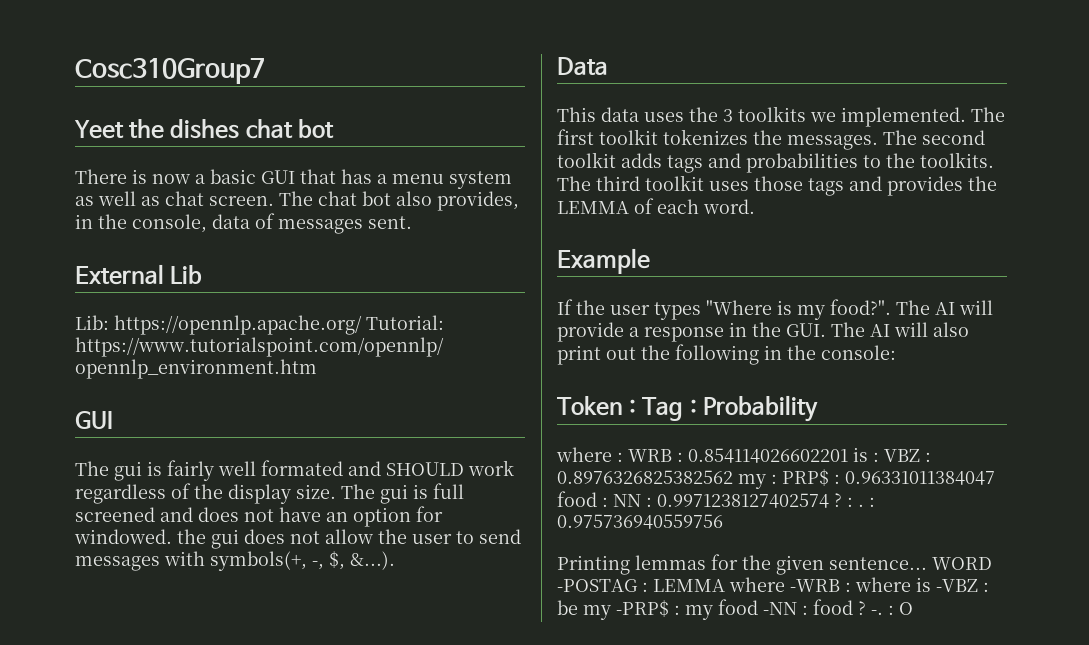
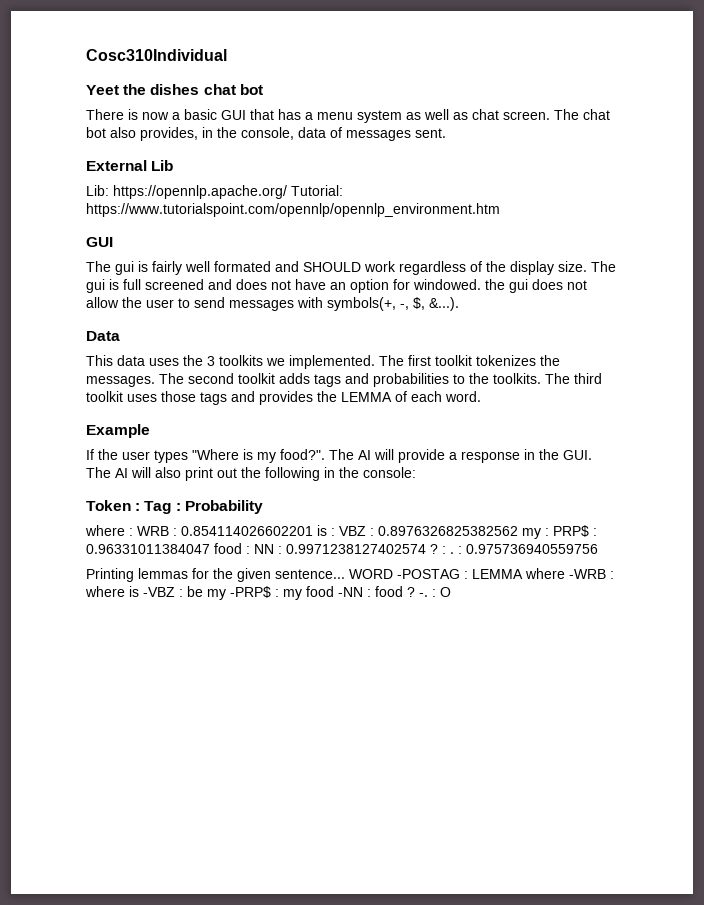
- Cosc310Group7
+ Cosc310Individual

